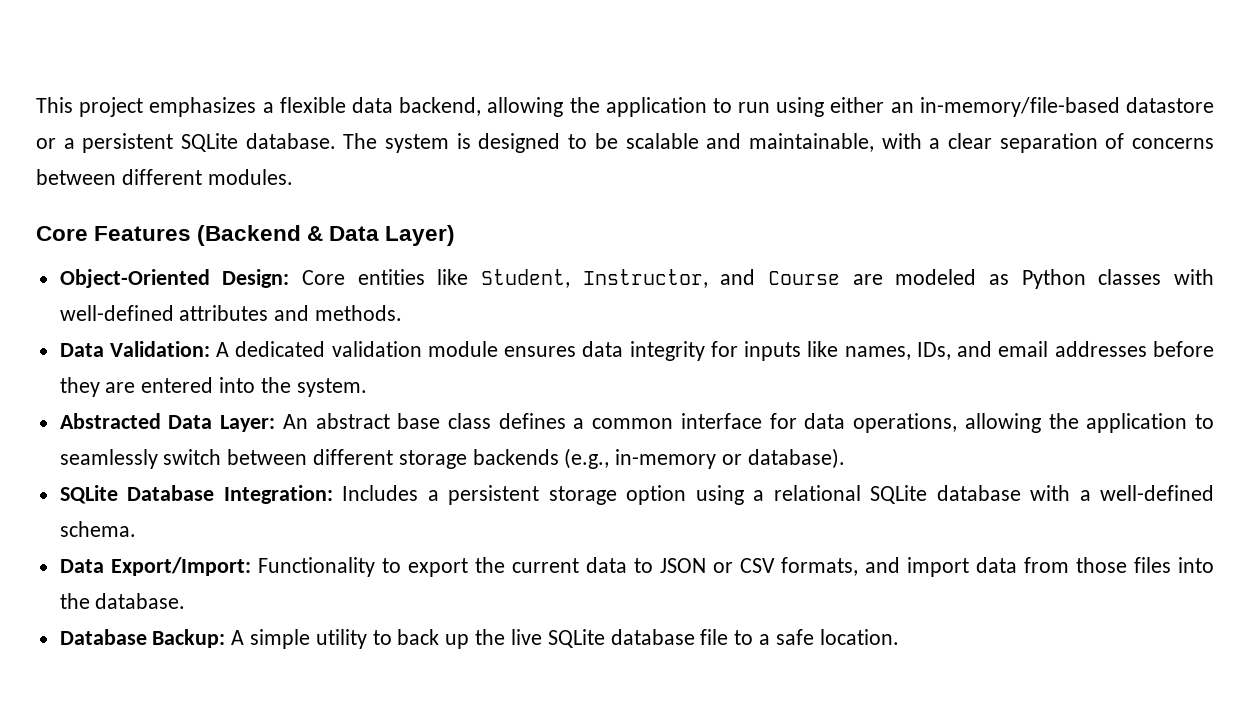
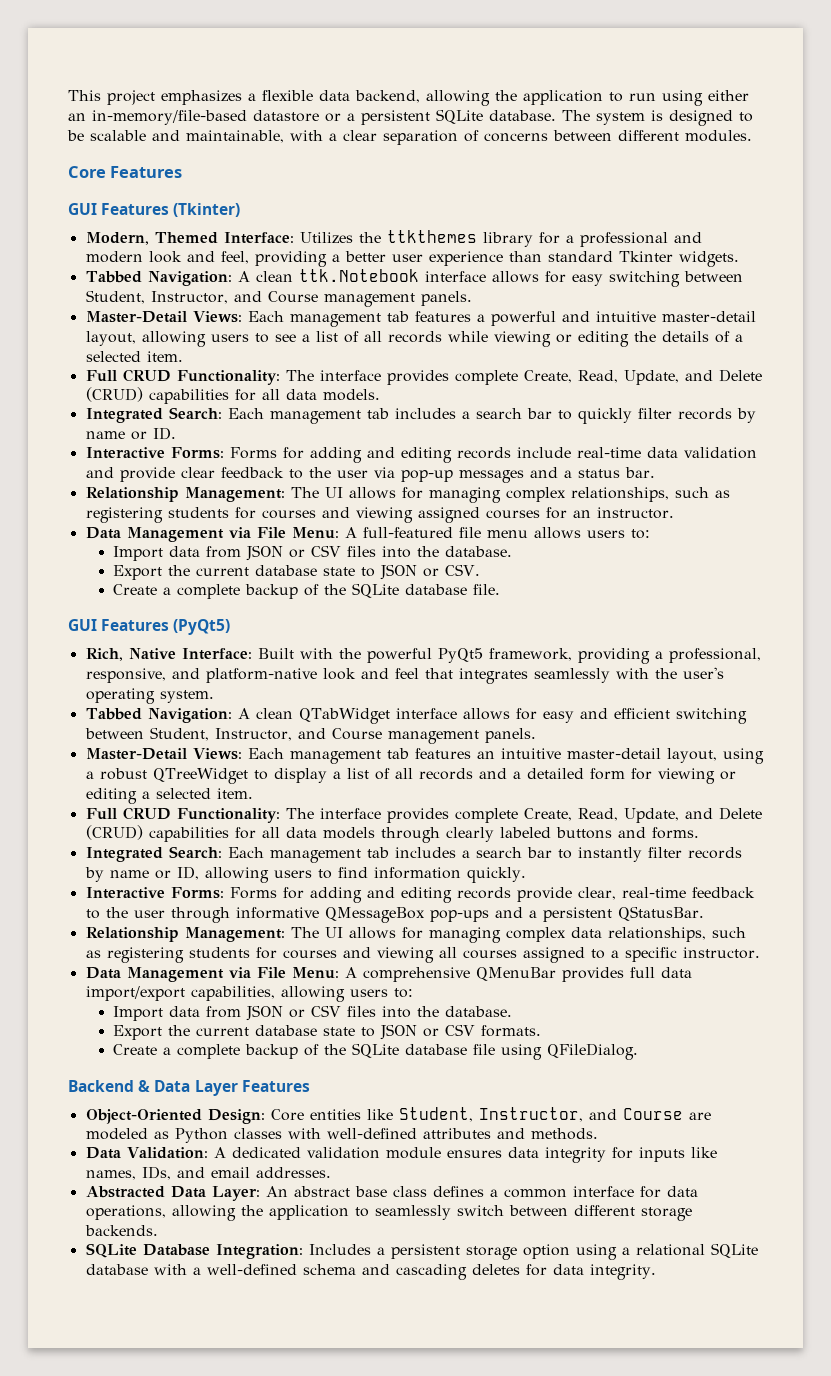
- Core Features (Backend & Data Layer)
+ Core Features
+ GUI Features (Tkinter)
+ Modern, Themed Interface: Utilizes the ttkthemes library for a professional and modern look and feel, providing a better user experience than standard Tkinter widgets.
+ Tabbed Navigation: A clean ttk.Notebook interface allows for easy switching between Student, Instructor, and Course management panels.
+ Master-Detail Views: Each management tab features a powerful and intuitive master-detail layout, allowing users to see a list of all records while viewing or editing the details of a selected item.
+ Full CRUD Functionality: The interface provides complete Create, Read, Update, and Delete (CRUD) capabilities for all data models.
+ Integrated Search: Each management tab includes a search bar to quickly filter records by name or ID.
+ Interactive Forms: Forms for adding and editing records include real-time data validation and provide clear feedback to the user via pop-up messages and a status bar.
+ Relationship Management: The UI allows for managing complex relationships, such as registering students for courses and viewing assigned courses for an instructor.
+ Data Management via File Menu: A full-featured file menu allows users to:
+ Import data from JSON or CSV files into the database.
+ Export the current database state to JSON or CSV.
+ Create a complete backup of the SQLite database file.
+ GUI Features (PyQt5)
+ Rich, Native Interface: Built with the powerful PyQt5 framework, providing a professional, responsive, and platform-native look and feel that integrates seamlessly with the user's operating system.
+ Tabbed Navigation: A clean QTabWidget interface allows for easy and efficient switching between Student, Instructor, and Course management panels.
+ Master-Detail Views: Each management tab features an intuitive master-detail layout, using a robust QTreeWidget to display a list of all records and a detailed form for viewing or editing a selected item.
+ Full CRUD Functionality: The interface provides complete Create, Read, Update, and Delete (CRUD) capabilities for all data models through clearly labeled buttons and forms.
+ Integrated Search: Each management tab includes a search bar to instantly filter records by name or ID, allowing users to find information quickly.
+ Interactive Forms: Forms for adding and editing records provide clear, real-time feedback to the user through informative QMessageBox pop-ups and a persistent QStatusBar.
+ Relationship Management: The UI allows for managing complex data relationships, such as registering students for courses and viewing all courses assigned to a specific instructor.
+ Data Management via File Menu: A comprehensive QMenuBar provides full data import/export capabilities, allowing users to:
+ Import data from JSON or CSV files into the database.
+ Export the current database state to JSON or CSV formats.
+ Create a complete backup of the SQLite database file using QFileDialog.
+ Backend & Data Layer Features
- Data Validation: A dedicated validation module ensures data integrity for inputs like names, IDs, and email addresses before they are entered into the system.
+ Data Validation: A dedicated validation module ensures data integrity for inputs like names, IDs, and email addresses.
- Abstracted Data Layer: An abstract base class defines a common interface for data operations, allowing the application to seamlessly switch between different storage backends (e.g., in-memory or database).
+ Abstracted Data Layer: An abstract base class defines a common interface for data operations, allowing the application to seamlessly switch between different storage backends.
- SQLite Database Integration: Includes a persistent storage option using a relational SQLite database with a well-defined schema.
- Data Export/Import: Functionality to export the current data to JSON or CSV formats, and import data from those files into the database.
- Database Backup: A simple utility to back up the live SQLite database file to a safe location.
+ SQLite Database Integration: Includes a persistent storage option using a relational SQLite database with a well-defined schema and cascading deletes for data integrity.

